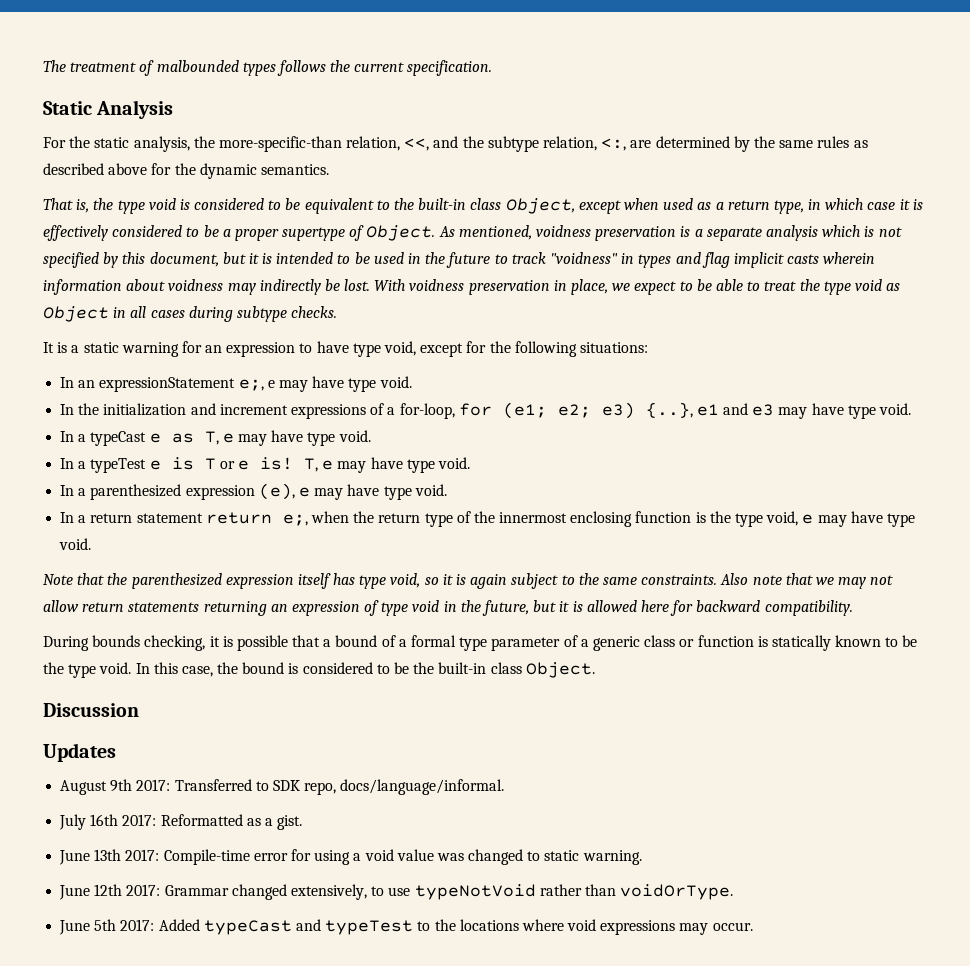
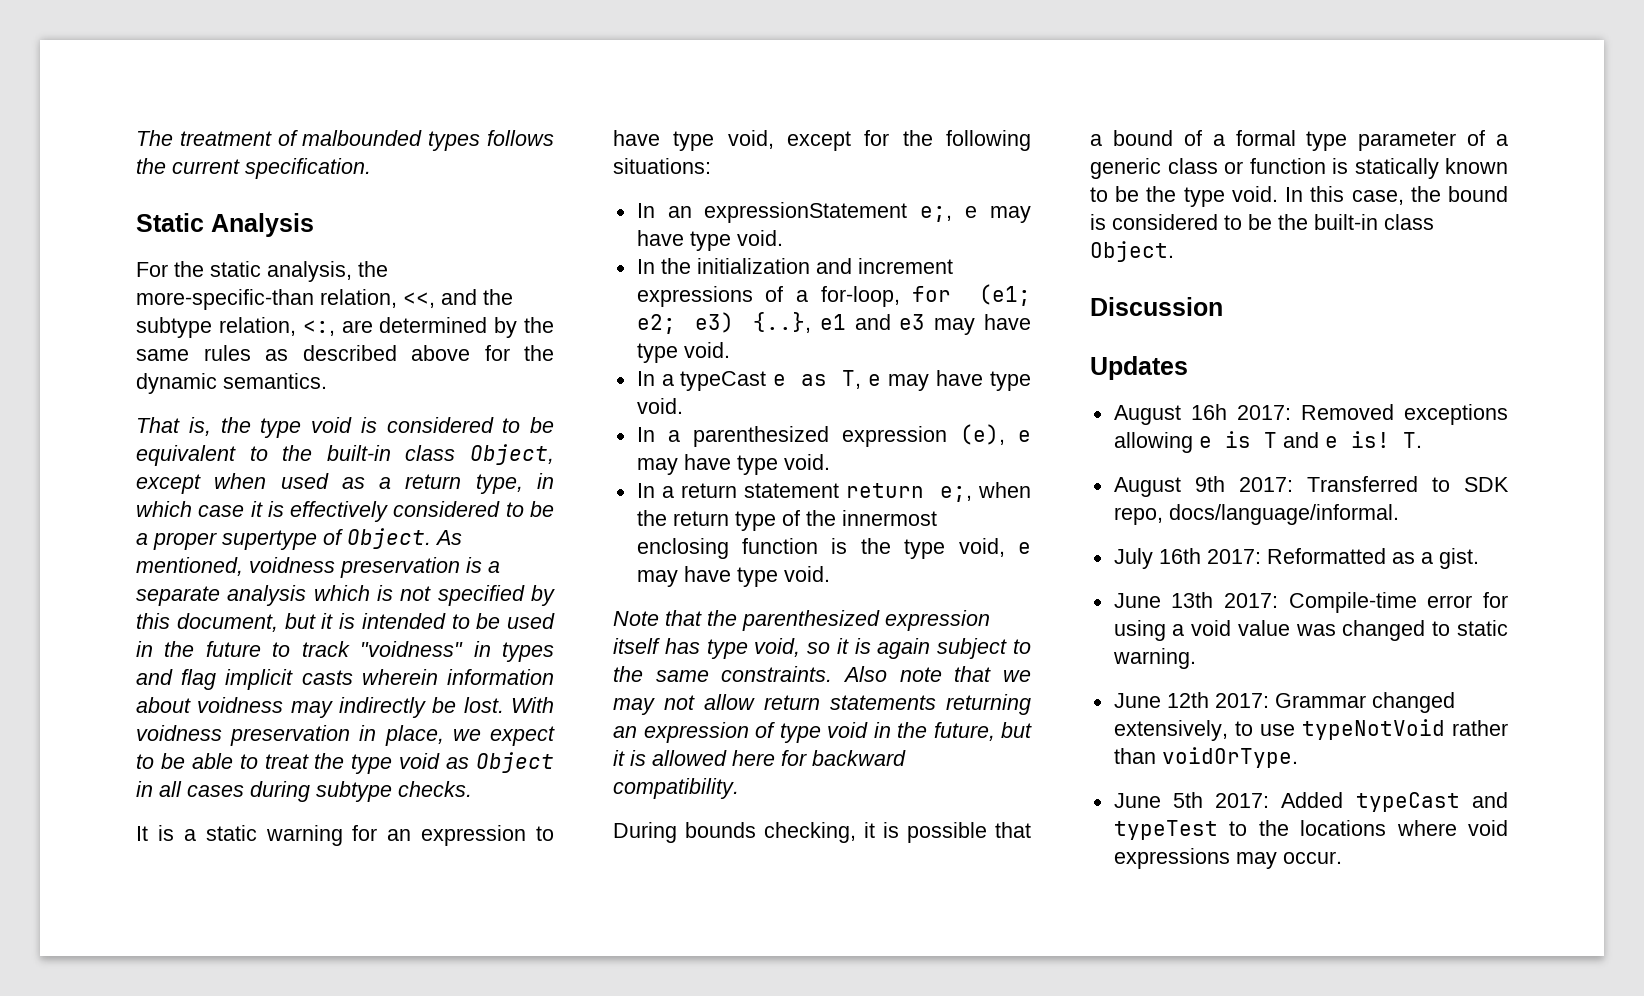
- In a typeTest e is T or e is! T, e may have type void.
+ August 16h 2017: Removed exceptions allowing e is T and e is! T.

